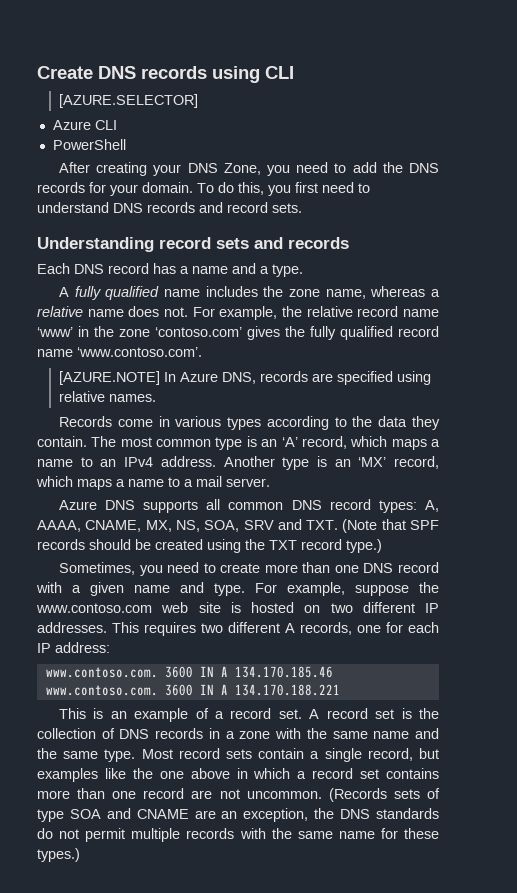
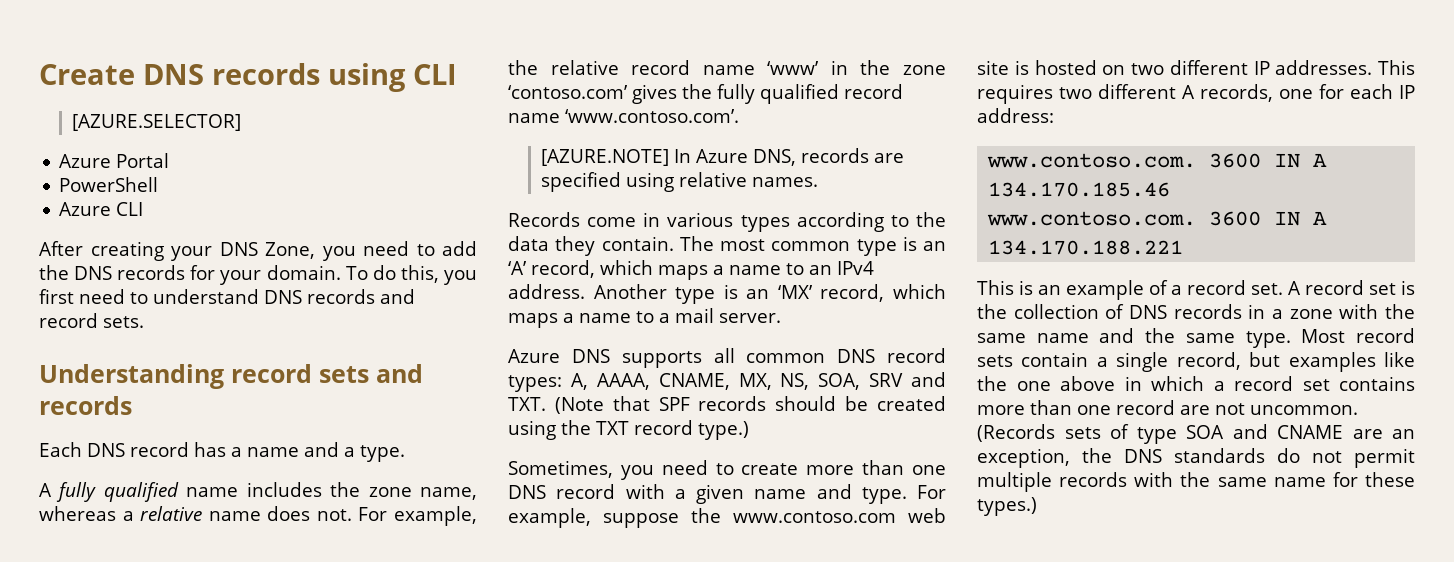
- Azure CLI
+ Azure Portal
+ Azure CLI

